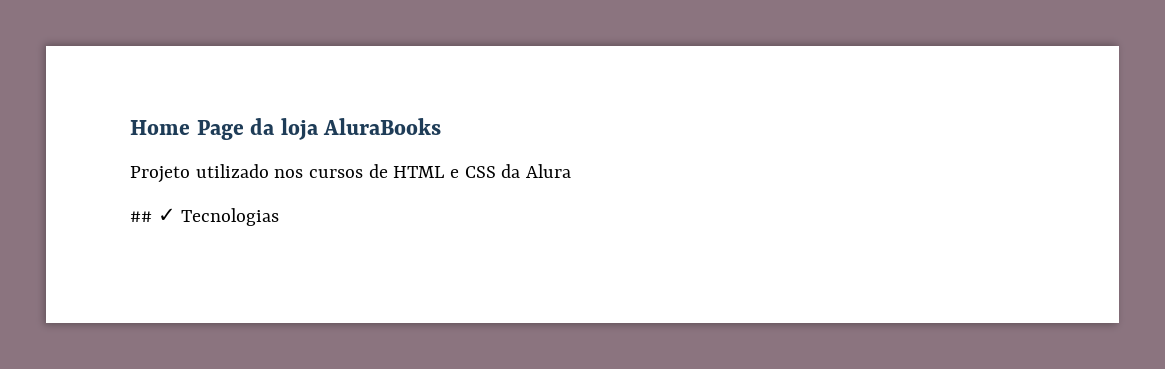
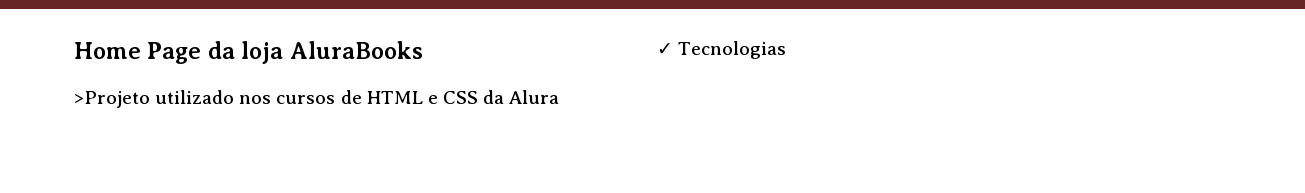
- Projeto utilizado nos cursos de HTML e CSS da Alura
+ >Projeto utilizado nos cursos de HTML e CSS da Alura
- ## ✓ Tecnologias
+ ✓ Tecnologias

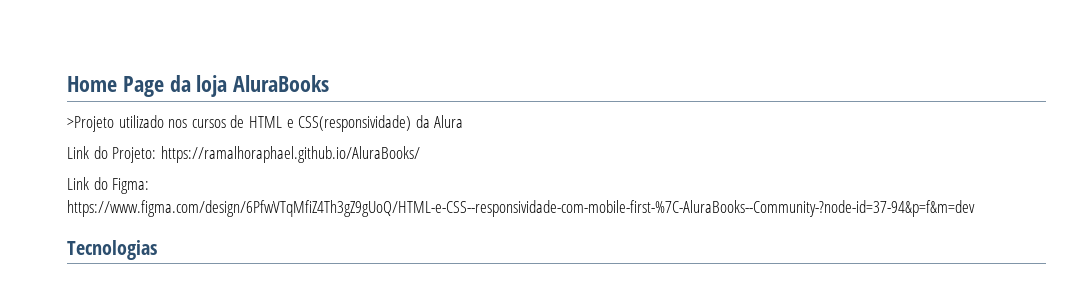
- >Projeto utilizado nos cursos de HTML e CSS da Alura
+ >Projeto utilizado nos cursos de HTML e CSS(responsividade) da Alura
- ✓ Tecnologias
+ Link do Projeto: https://ramalhoraphael.github.io/AluraBooks/
+ Link do Figma: https://www.figma.com/design/6PfwVTqMfiZ4Th3gZ9gUoQ/HTML-e-CSS--responsividade-com-mobile-first-%7C-AluraBooks--Community-?node-id=37-94&p=f&m=dev
+ Tecnologias

